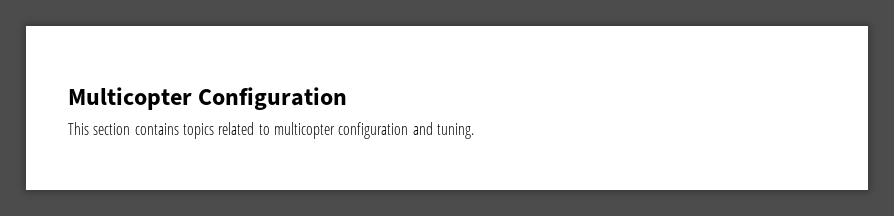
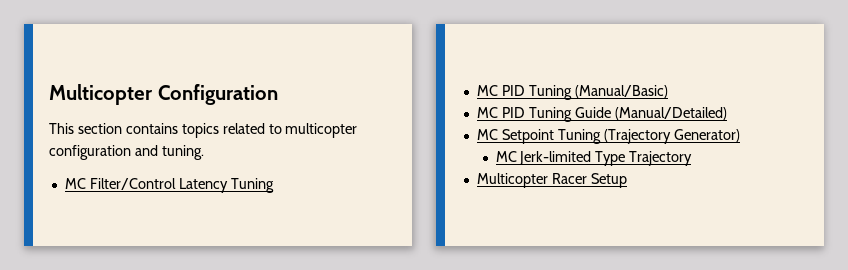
+ MC Filter/Control Latency Tuning
+ MC PID Tuning (Manual/Basic)
+ MC PID Tuning Guide (Manual/Detailed)
+ MC Setpoint Tuning (Trajectory Generator)
+ MC Jerk-limited Type Trajectory
+ Multicopter Racer Setup

